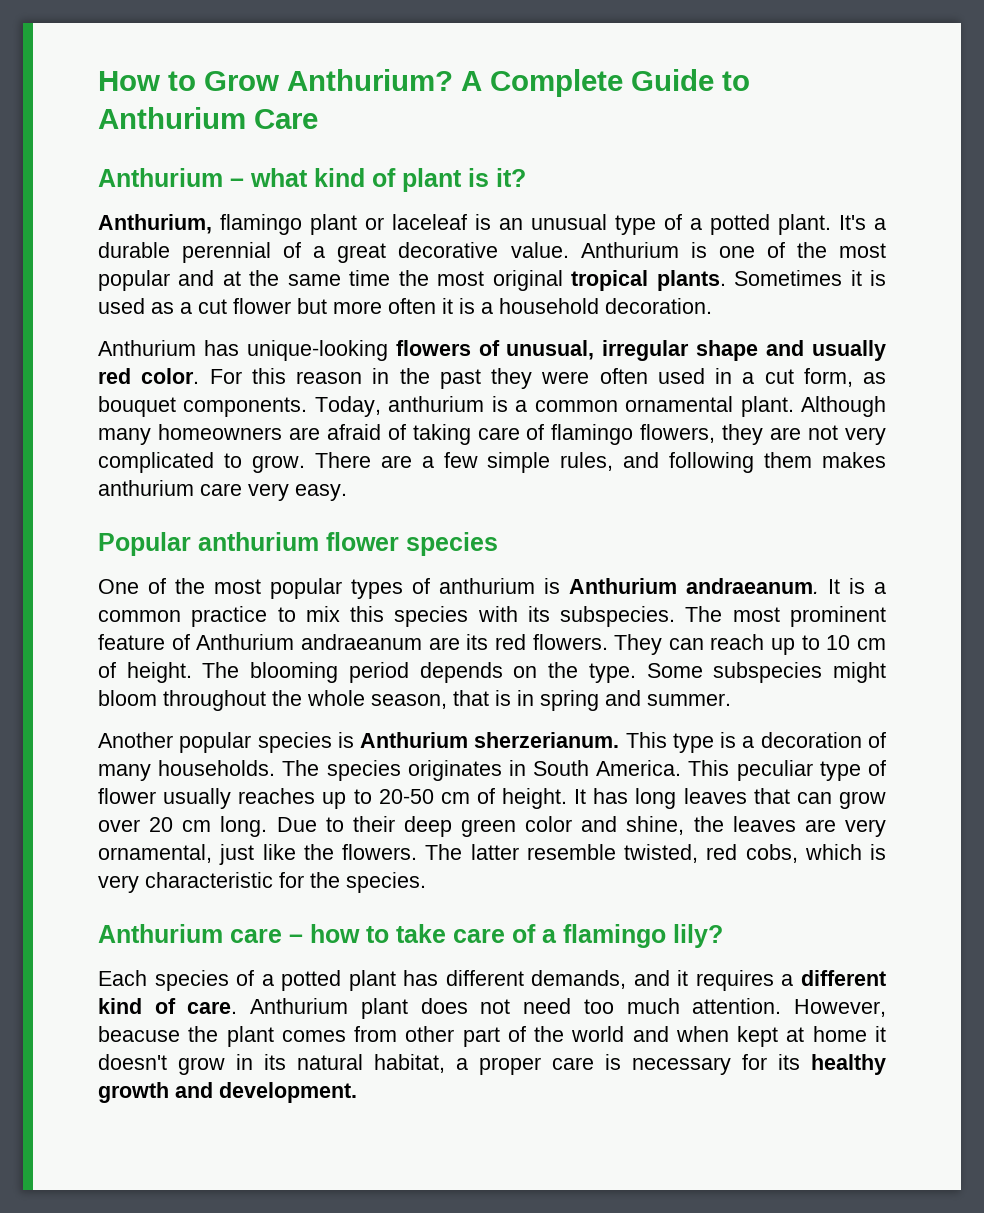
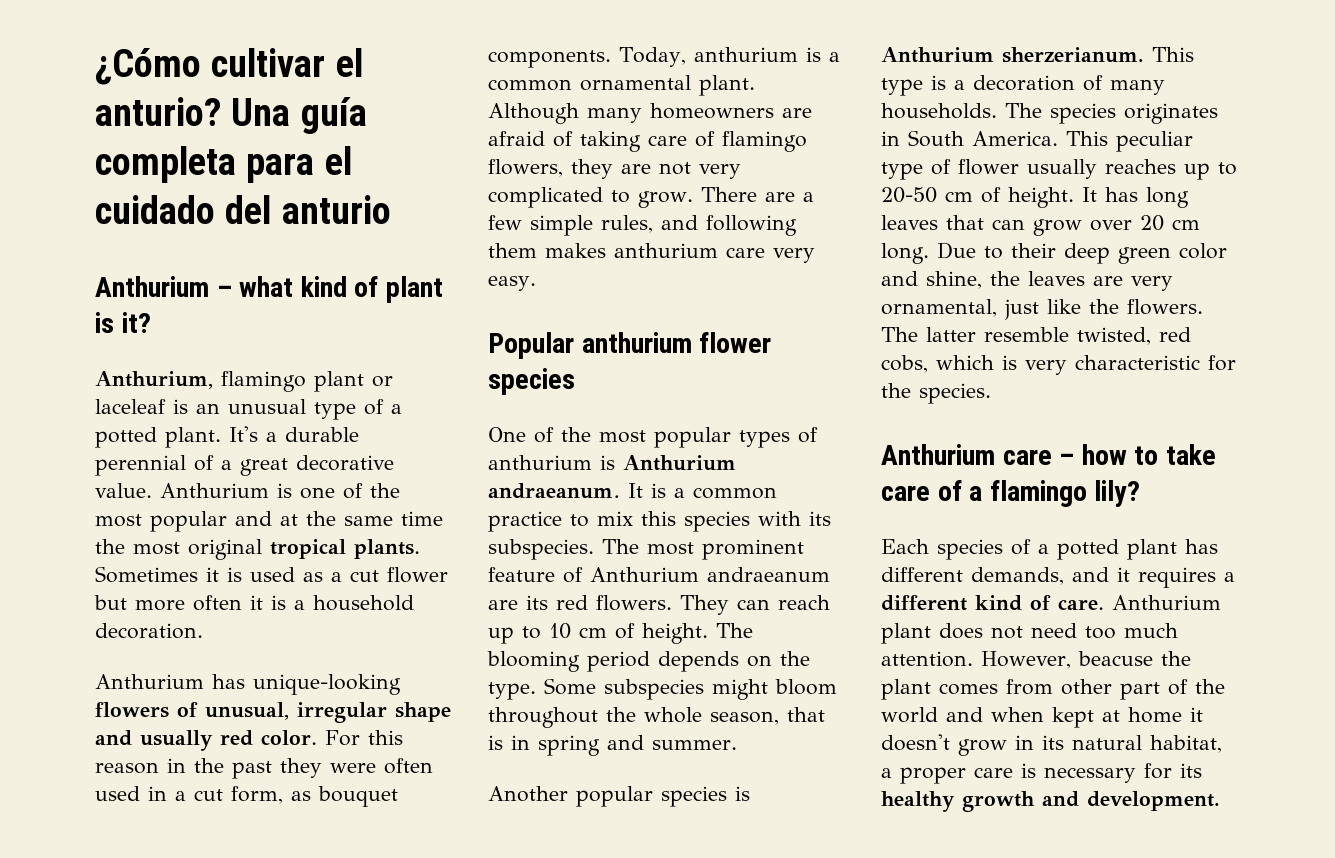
- How to Grow Anthurium? A Complete Guide to Anthurium Care
+ ¿Cómo cultivar el anturio? Una guía completa para el cuidado del anturio

